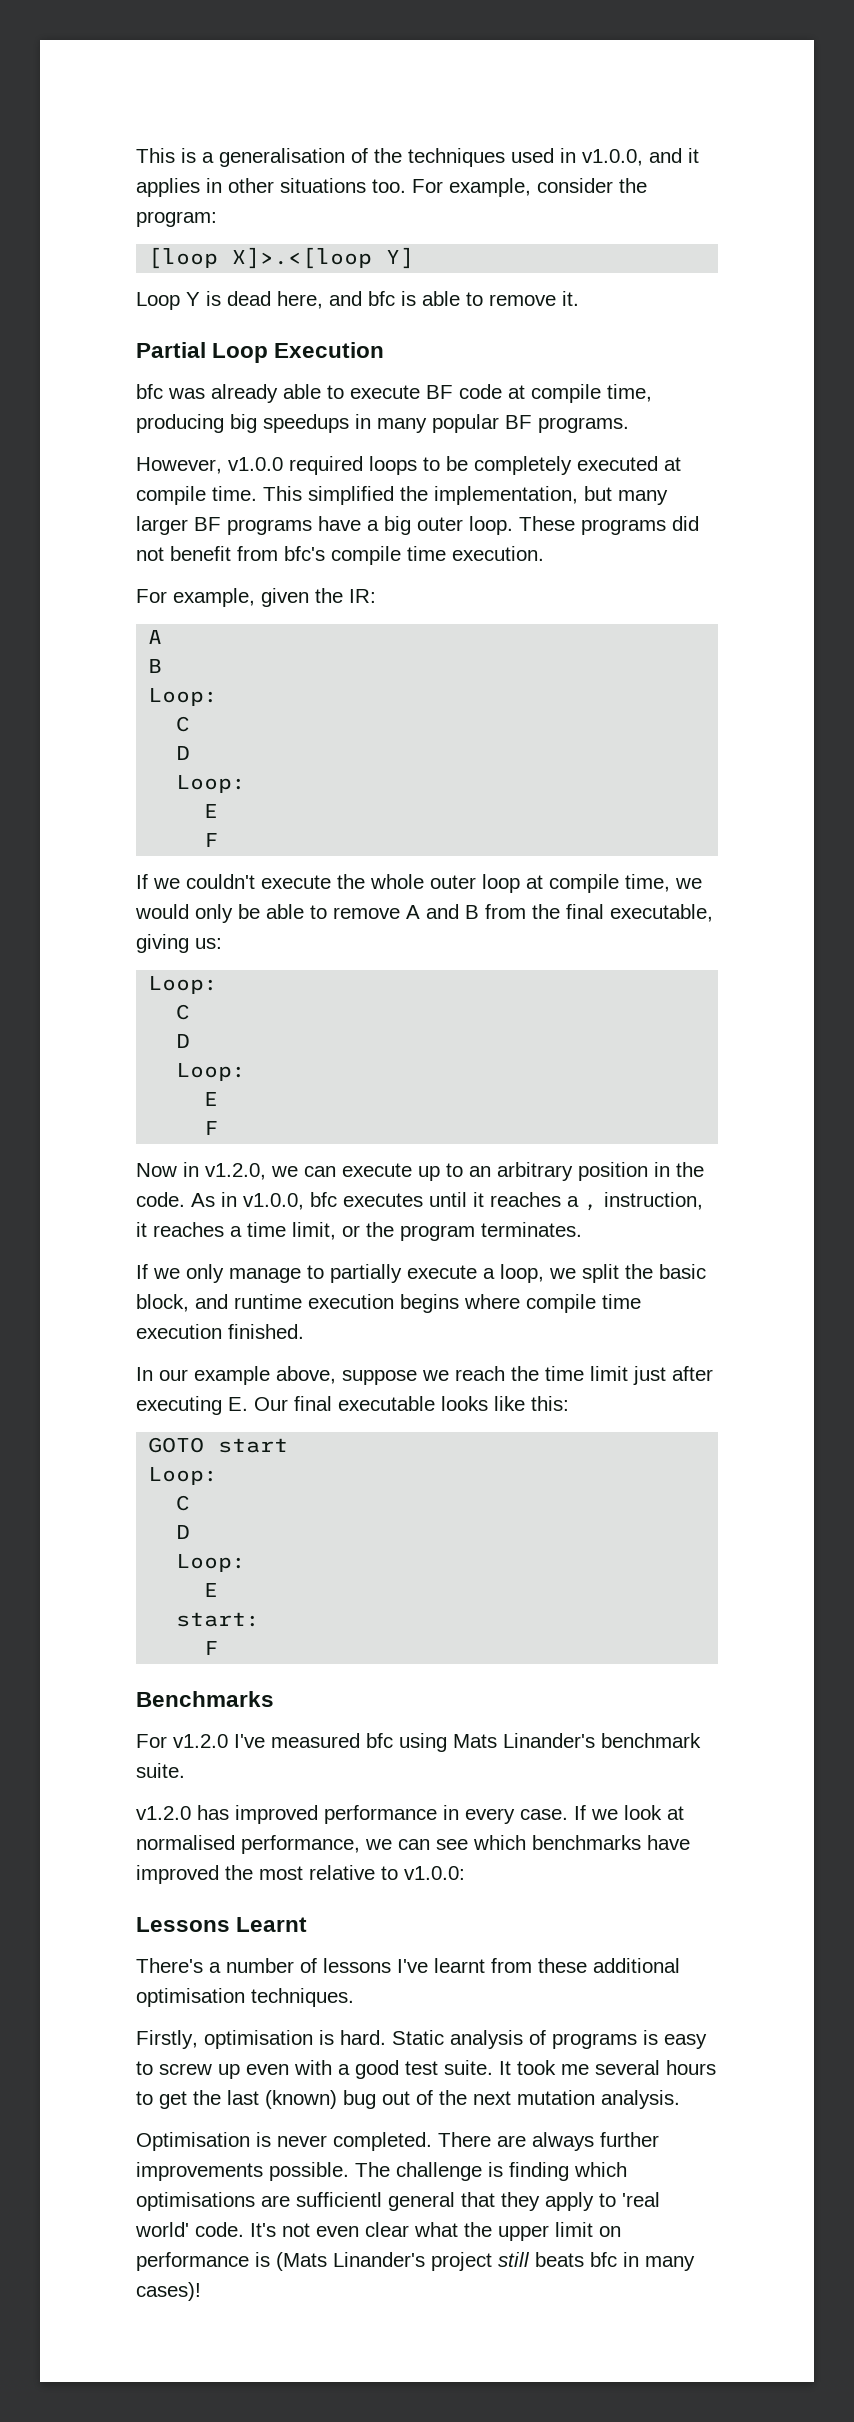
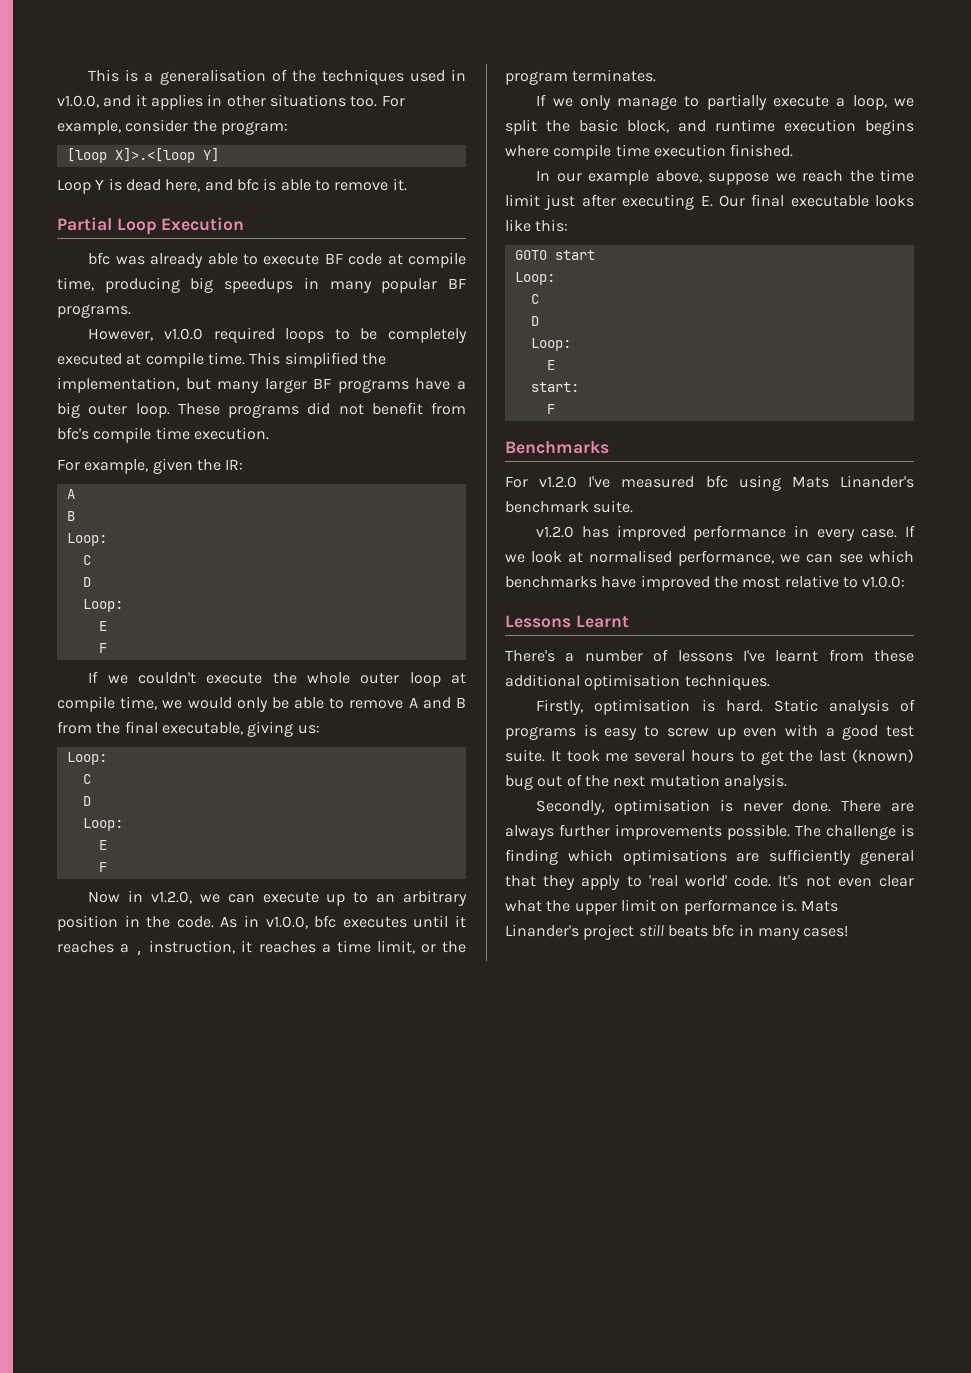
- Optimisation is never completed.
+ Secondly, optimisation is never done.
- The challenge is finding which optimisations are sufficientl general that they apply to 'real world' code.
+ The challenge is finding which optimisations are sufficiently general that they apply to 'real world' code.
- It's not even clear what the upper limit on performance is (Mats Linander's project still beats bfc in many cases)!
+ It's not even clear what the upper limit on performance is. Mats Linander's project still beats bfc in many cases!

